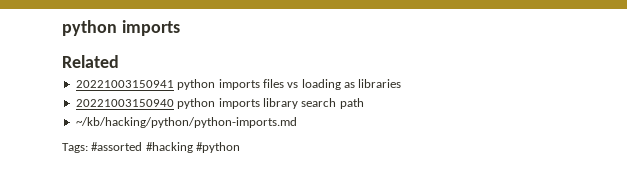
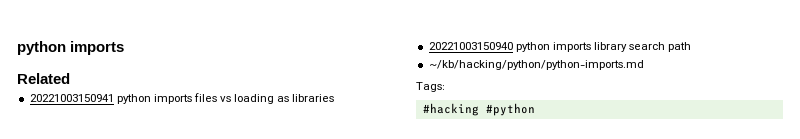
- Tags: #assorted #hacking #python
+ Tags:
+ #hacking #python

